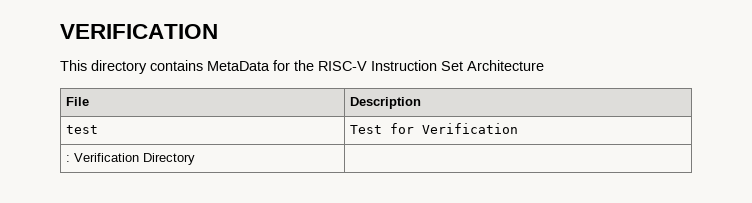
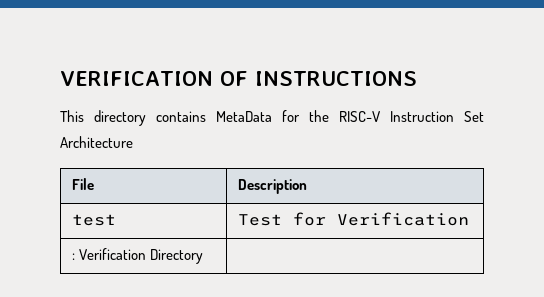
- VERIFICATION
+ VERIFICATION OF INSTRUCTIONS

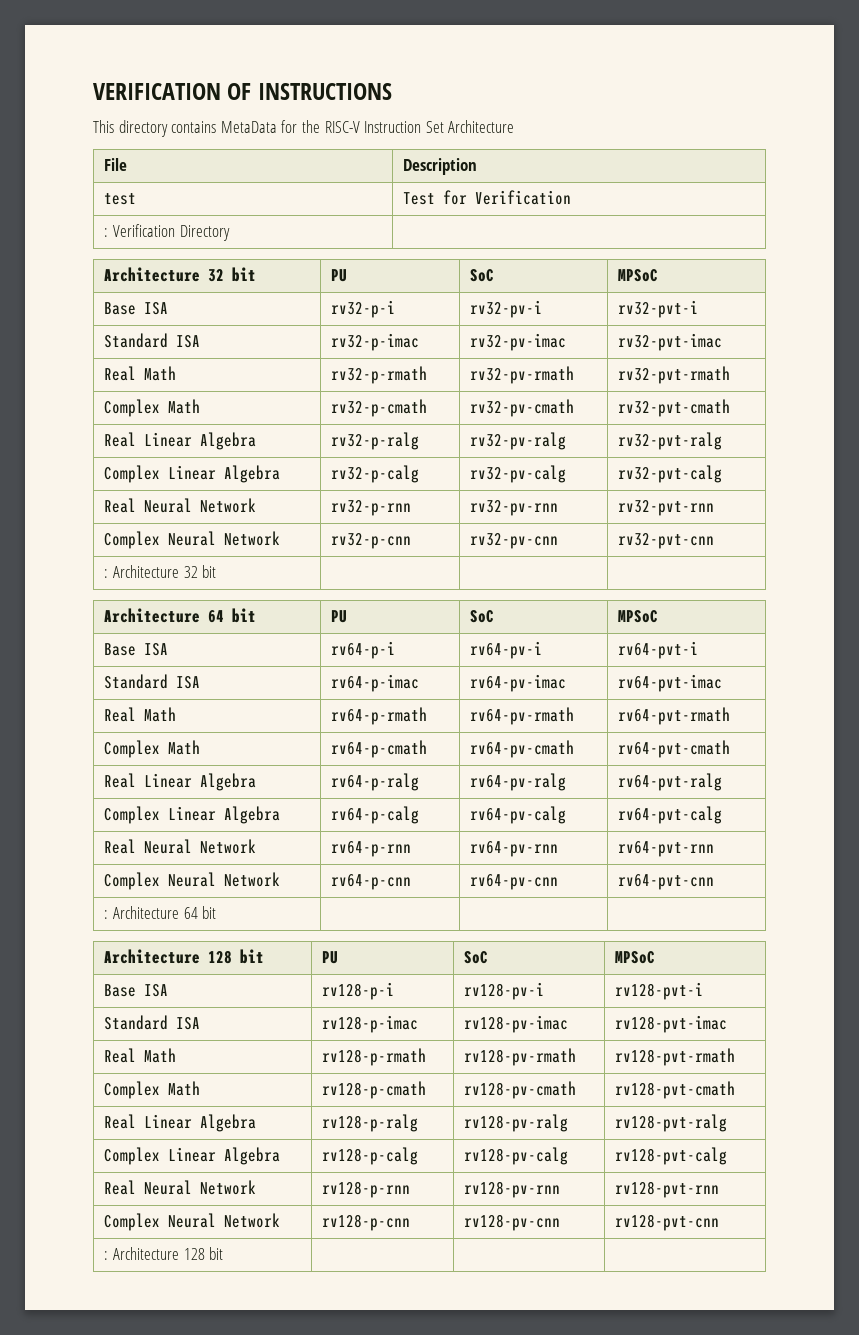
+ Architecture 32 bit | PU | SoC | MPSoC
+ Base ISA | rv32-p-i | rv32-pv-i | rv32-pvt-i
+ Standard ISA | rv32-p-imac | rv32-pv-imac | rv32-pvt-imac
+ Real Math | rv32-p-rmath | rv32-pv-rmath | rv32-pvt-rmath
+ Complex Math | rv32-p-cmath | rv32-pv-cmath | rv32-pvt-cmath
+ Real Linear Algebra | rv32-p-ralg | rv32-pv-ralg | rv32-pvt-ralg
+ Complex Linear Algebra | rv32-p-calg | rv32-pv-calg | rv32-pvt-calg
+ Real Neural Network | rv32-p-rnn | rv32-pv-rnn | rv32-pvt-rnn
+ Complex Neural Network | rv32-p-cnn | rv32-pv-cnn | rv32-pvt-cnn
+ : Architecture 32 bit | | |
+ Architecture 64 bit | PU | SoC | MPSoC
+ Base ISA | rv64-p-i | rv64-pv-i | rv64-pvt-i
+ Standard ISA | rv64-p-imac | rv64-pv-imac | rv64-pvt-imac
+ Real Math | rv64-p-rmath | rv64-pv-rmath | rv64-pvt-rmath
+ Complex Math | rv64-p-cmath | rv64-pv-cmath | rv64-pvt-cmath
+ Real Linear Algebra | rv64-p-ralg | rv64-pv-ralg | rv64-pvt-ralg
+ Complex Linear Algebra | rv64-p-calg | rv64-pv-calg | rv64-pvt-calg
+ Real Neural Network | rv64-p-rnn | rv64-pv-rnn | rv64-pvt-rnn
+ Complex Neural Network | rv64-p-cnn | rv64-pv-cnn | rv64-pvt-cnn
+ : Architecture 64 bit | | |
+ Architecture 128 bit | PU | SoC | MPSoC
+ Base ISA | rv128-p-i | rv128-pv-i | rv128-pvt-i
+ Standard ISA | rv128-p-imac | rv128-pv-imac | rv128-pvt-imac
+ Real Math | rv128-p-rmath | rv128-pv-rmath | rv128-pvt-rmath
+ Complex Math | rv128-p-cmath | rv128-pv-cmath | rv128-pvt-cmath
+ Real Linear Algebra | rv128-p-ralg | rv128-pv-ralg | rv128-pvt-ralg
+ Complex Linear Algebra | rv128-p-calg | rv128-pv-calg | rv128-pvt-calg
+ Real Neural Network | rv128-p-rnn | rv128-pv-rnn | rv128-pvt-rnn
+ Complex Neural Network | rv128-p-cnn | rv128-pv-cnn | rv128-pvt-cnn
+ : Architecture 128 bit | | |

